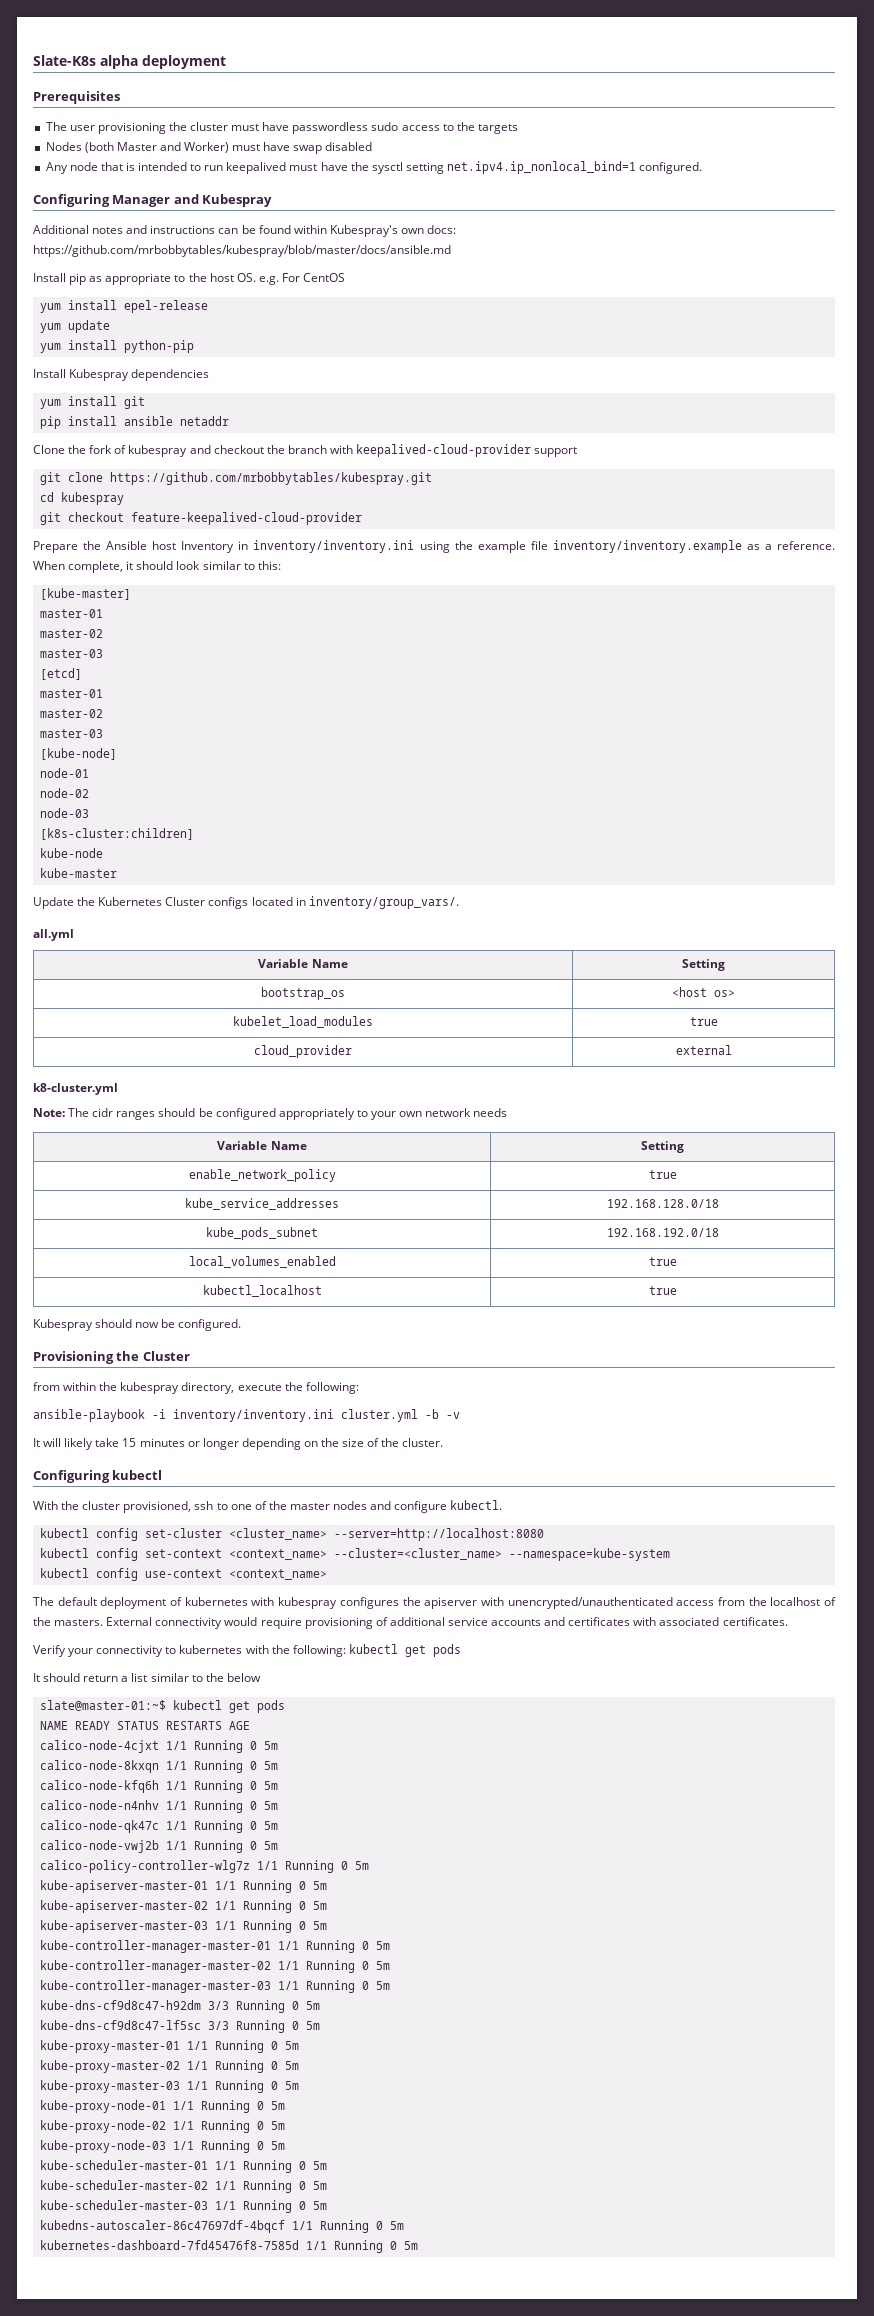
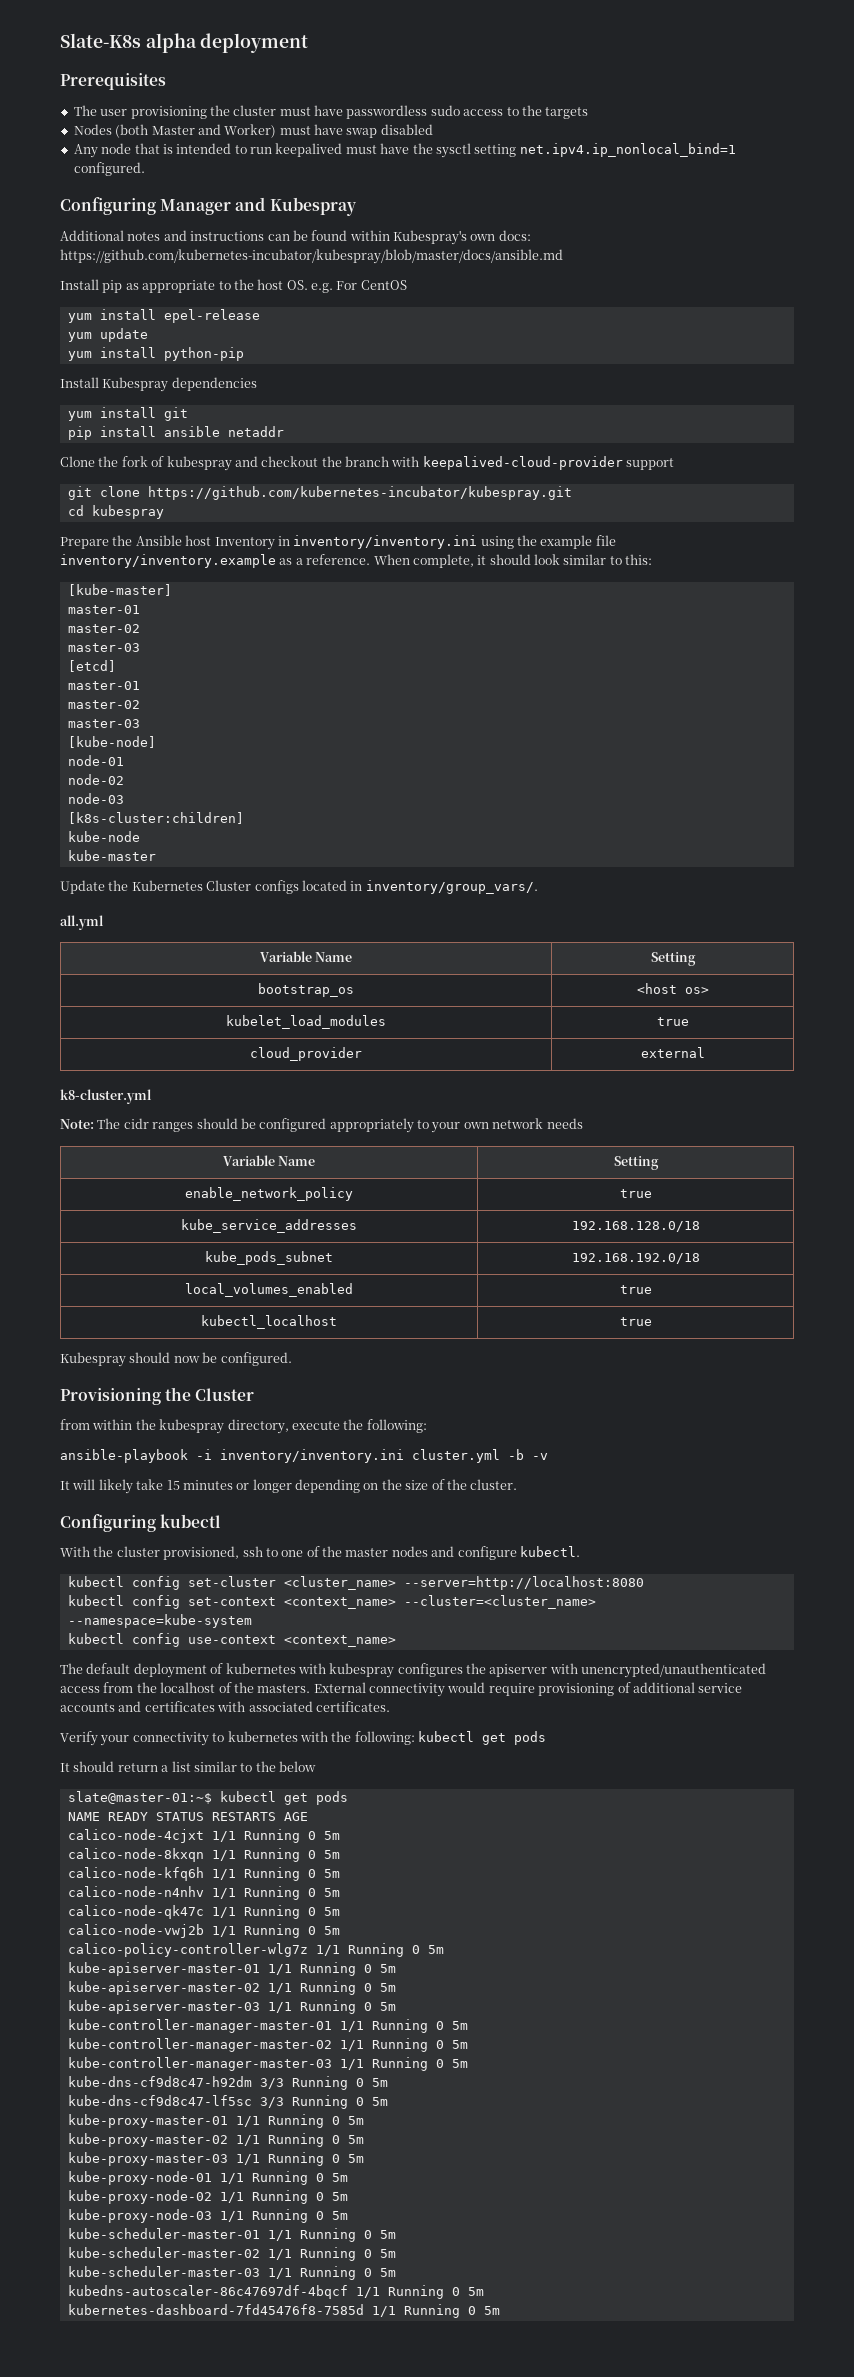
- Additional notes and instructions can be found within Kubespray's own docs: https://github.com/mrbobbytables/kubespray/blob/master/docs/ansible.md
+ Additional notes and instructions can be found within Kubespray's own docs: https://github.com/kubernetes-incubator/kubespray/blob/master/docs/ansible.md
- git clone https://github.com/mrbobbytables/kubespray.git
+ git clone https://github.com/kubernetes-incubator/kubespray.git
- git checkout feature-keepalived-cloud-provider

